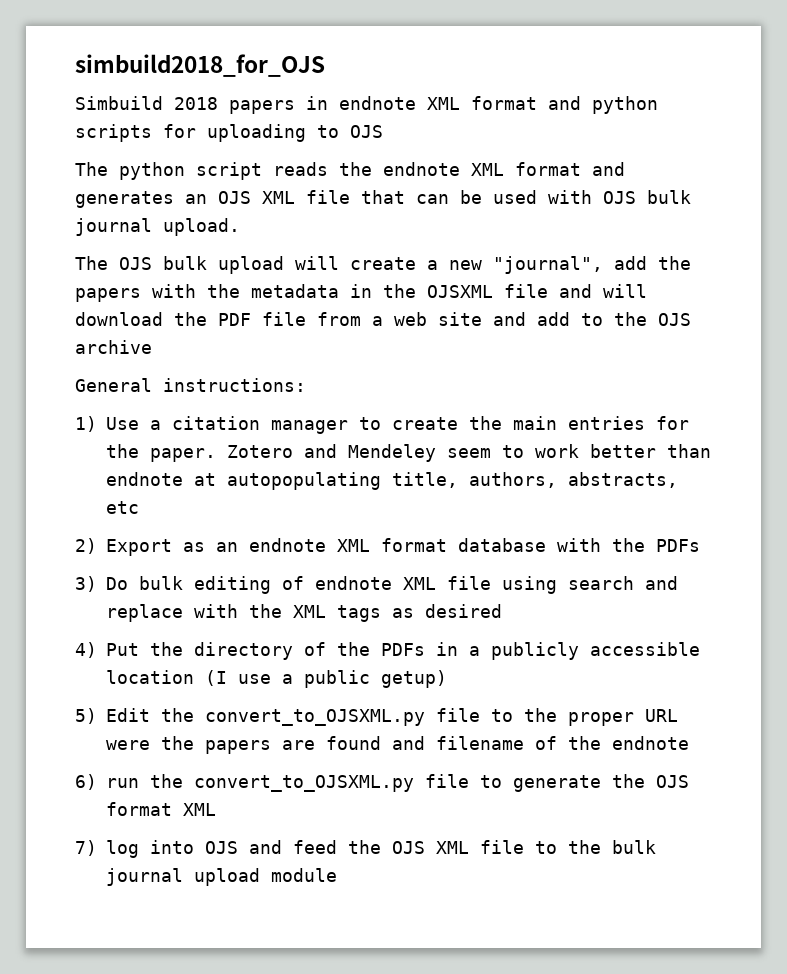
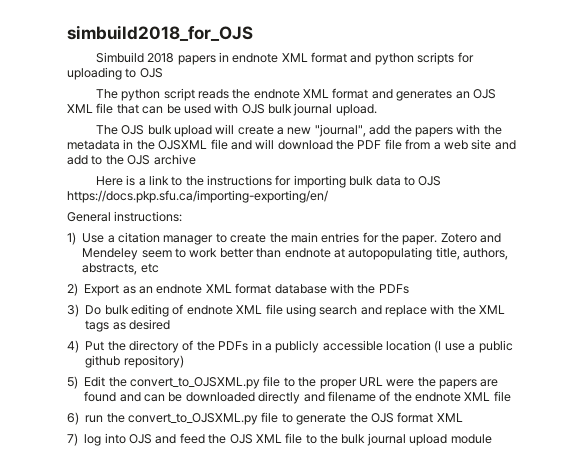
+ Here is a link to the instructions for importing bulk data to OJS https://docs.pkp.sfu.ca/importing-exporting/en/
- 4) Put the directory of the PDFs in a publicly accessible location (I use a public getup)
+ 4) Put the directory of the PDFs in a publicly accessible location (I use a public github repository)
- 5) Edit the convert_to_OJSXML.py file to the proper URL were the papers are found and filename of the endnote
+ 5) Edit the convert_to_OJSXML.py file to the proper URL were the papers are found and can be downloaded directly and filename of the endnote XML file

